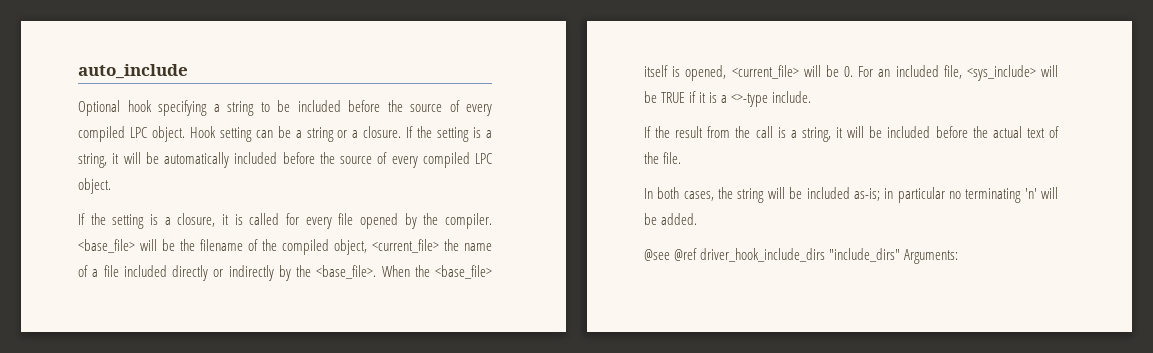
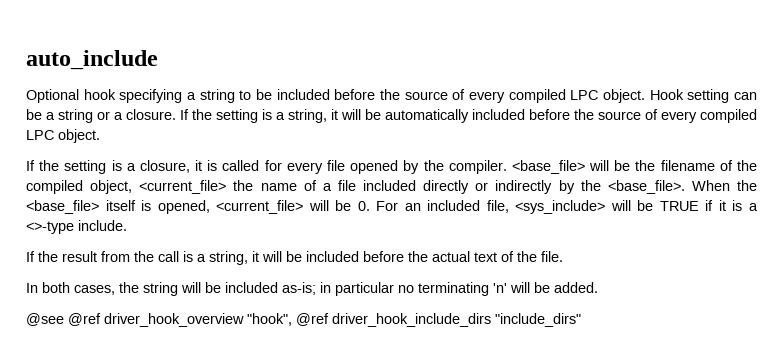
- @see @ref driver_hook_include_dirs "include_dirs" Arguments:
+ @see @ref driver_hook_overview "hook", @ref driver_hook_include_dirs "include_dirs"

